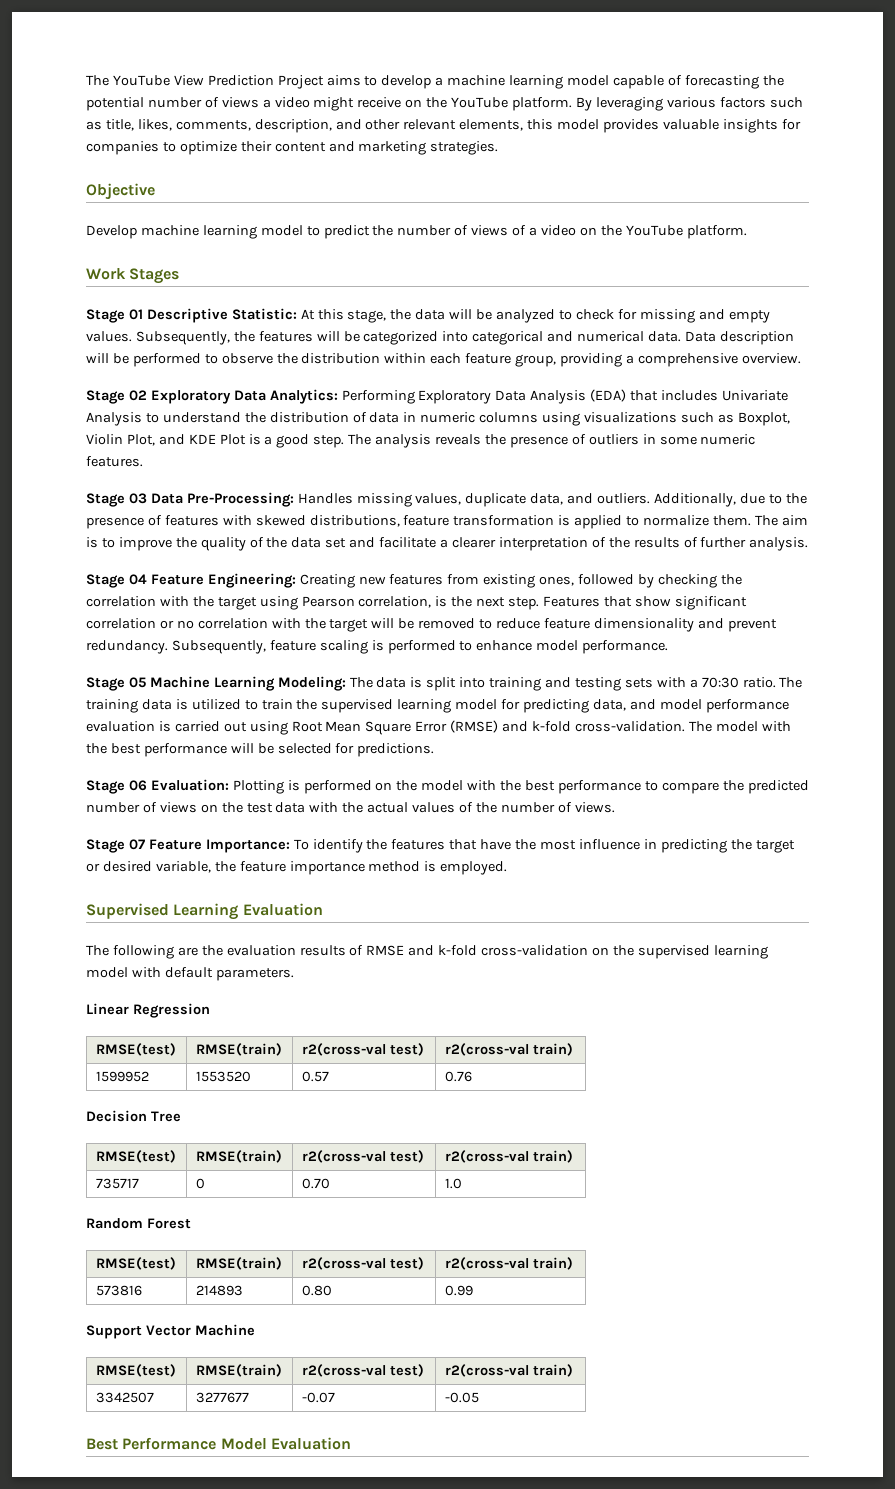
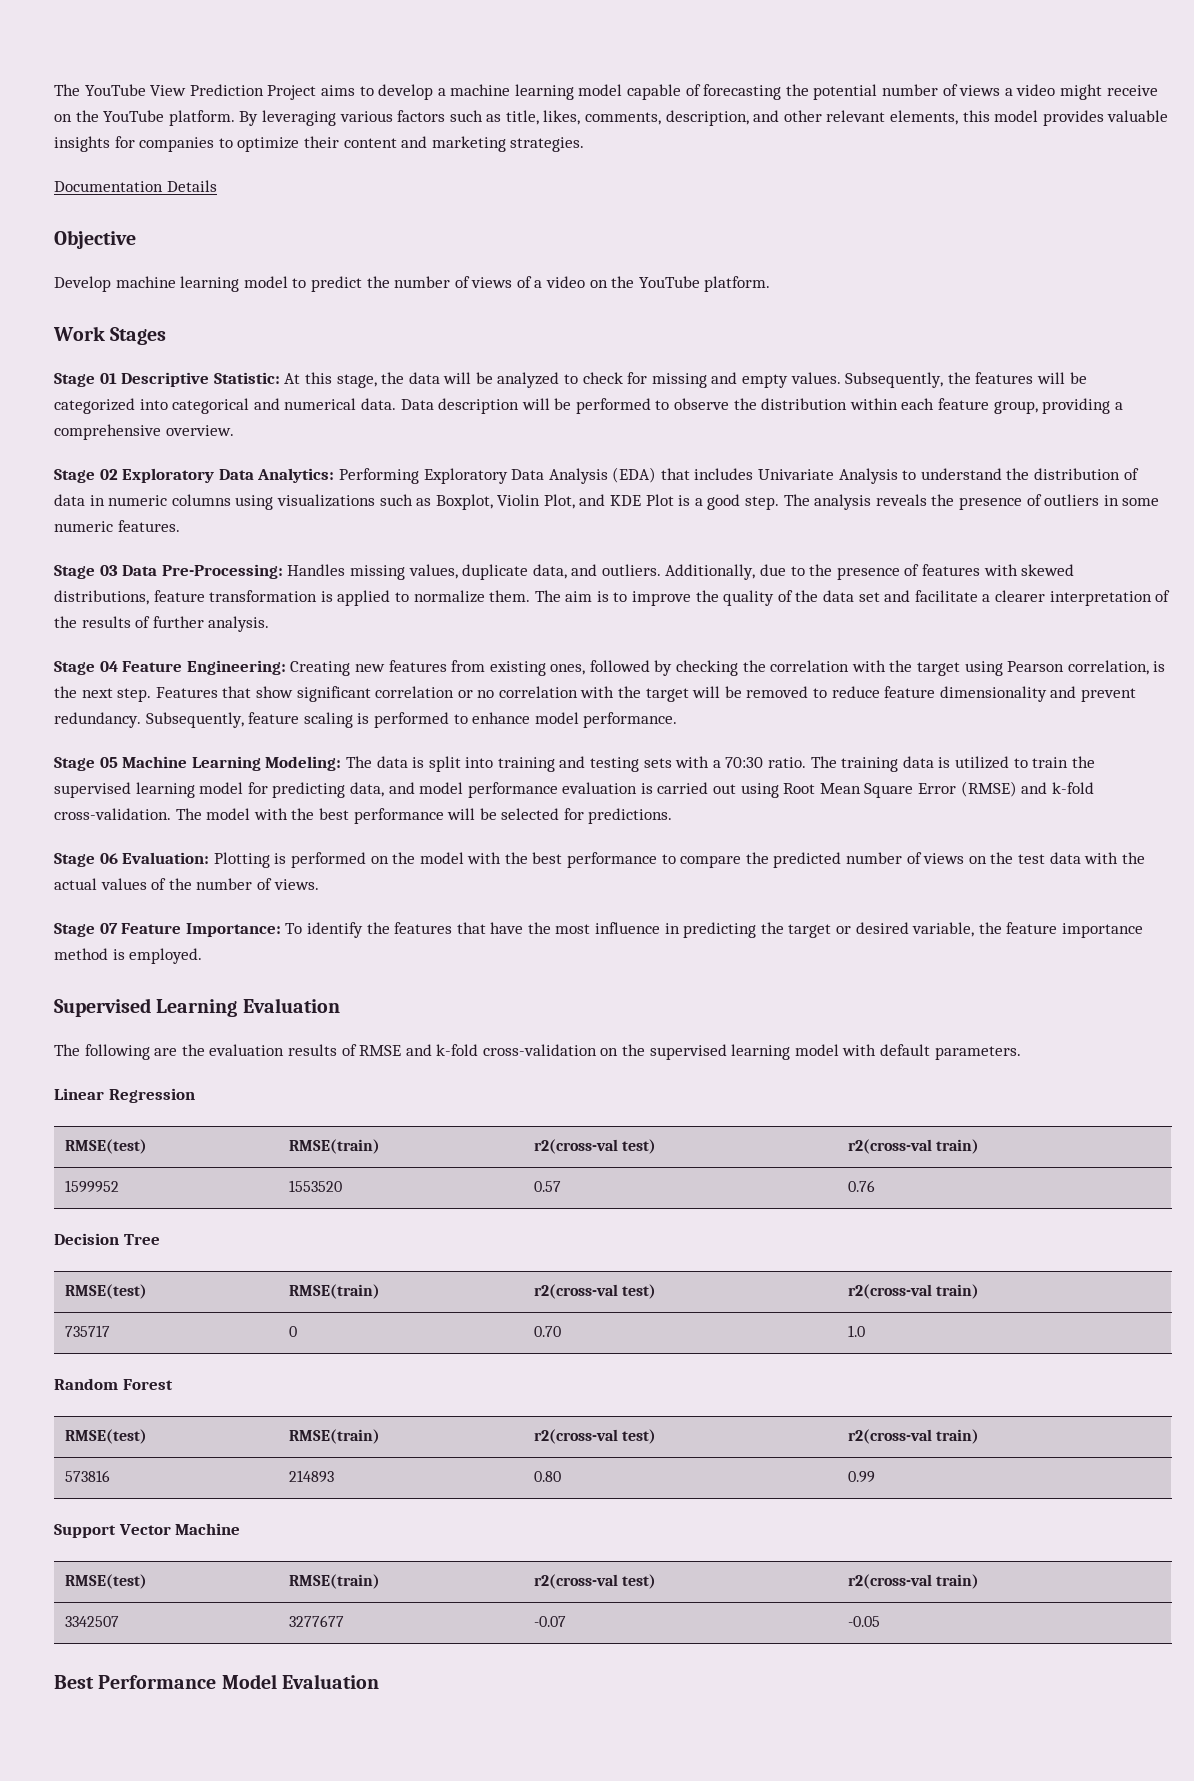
+ Documentation Details

